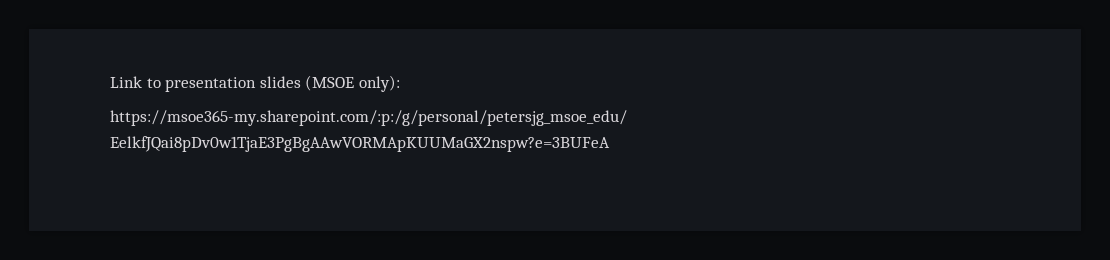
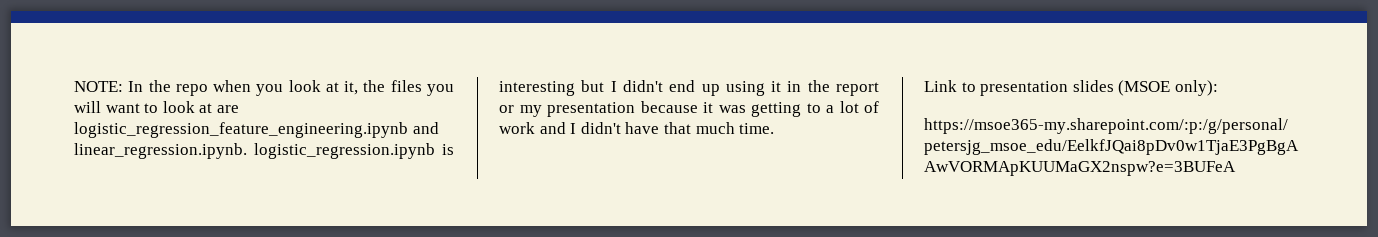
+ NOTE: In the repo when you look at it, the files you will want to look at are logistic_regression_feature_engineering.ipynb and linear_regression.ipynb. logistic_regression.ipynb is interesting but I didn't end up using it in the report or my presentation because it was getting to a lot of work and I didn't have that much time.

